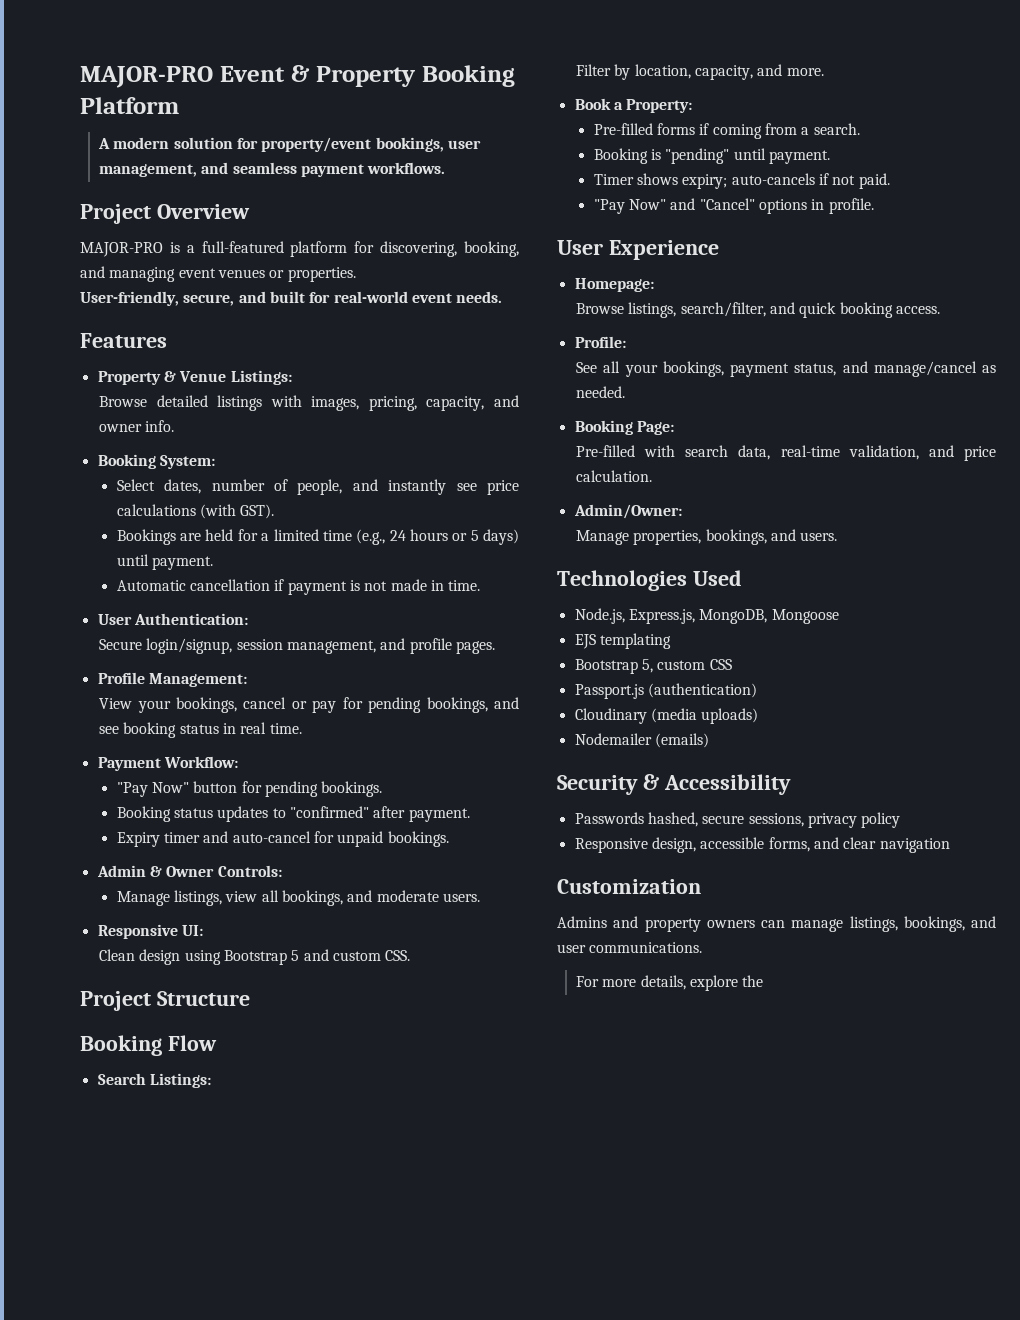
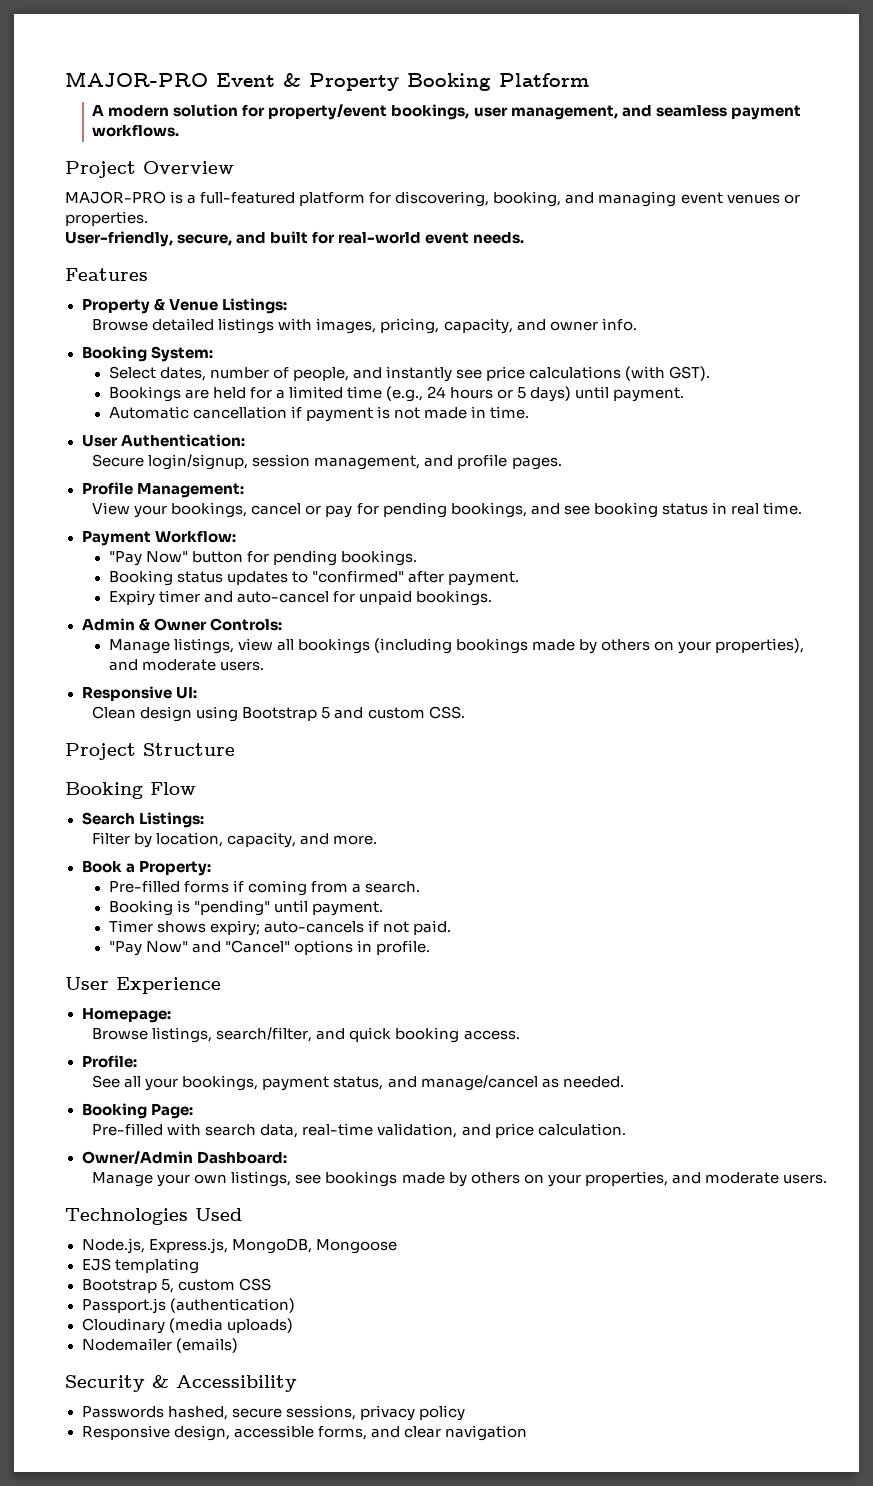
- Manage listings, view all bookings, and moderate users.
+ Manage listings, view all bookings (including bookings made by others on your properties), and moderate users.
- Admin/Owner:
- Manage properties, bookings, and users.
+ Owner/Admin Dashboard:
+ Manage your own listings, see bookings made by others on your properties, and moderate users.
- Customization
- Admins and property owners can manage listings, bookings, and user communications.
- For more details, explore the

